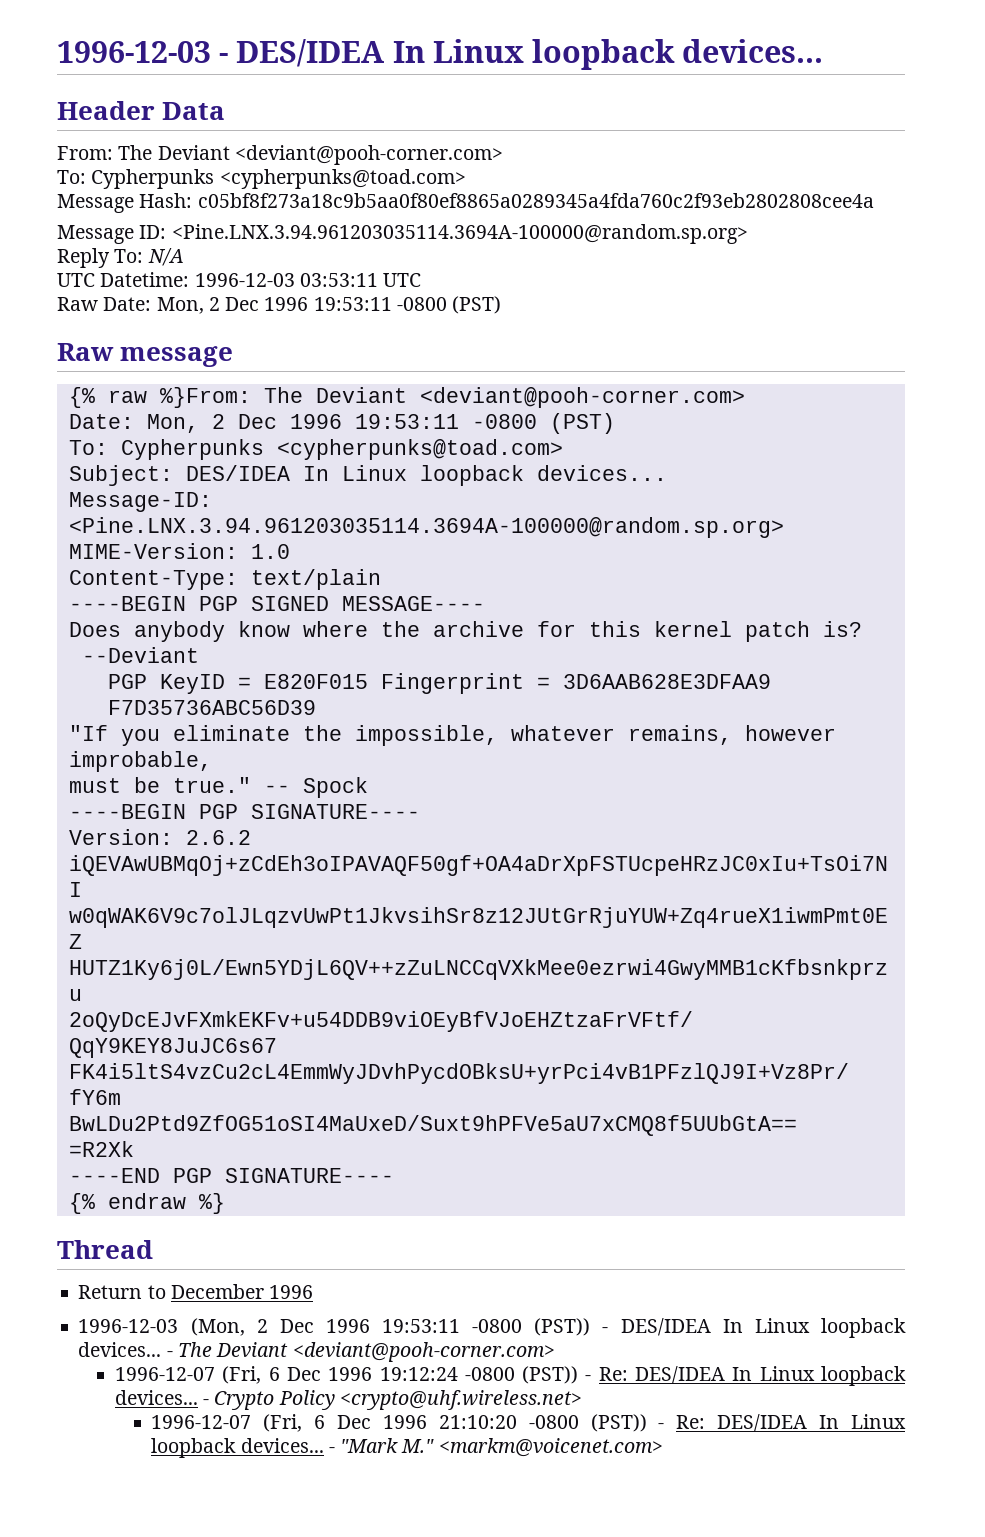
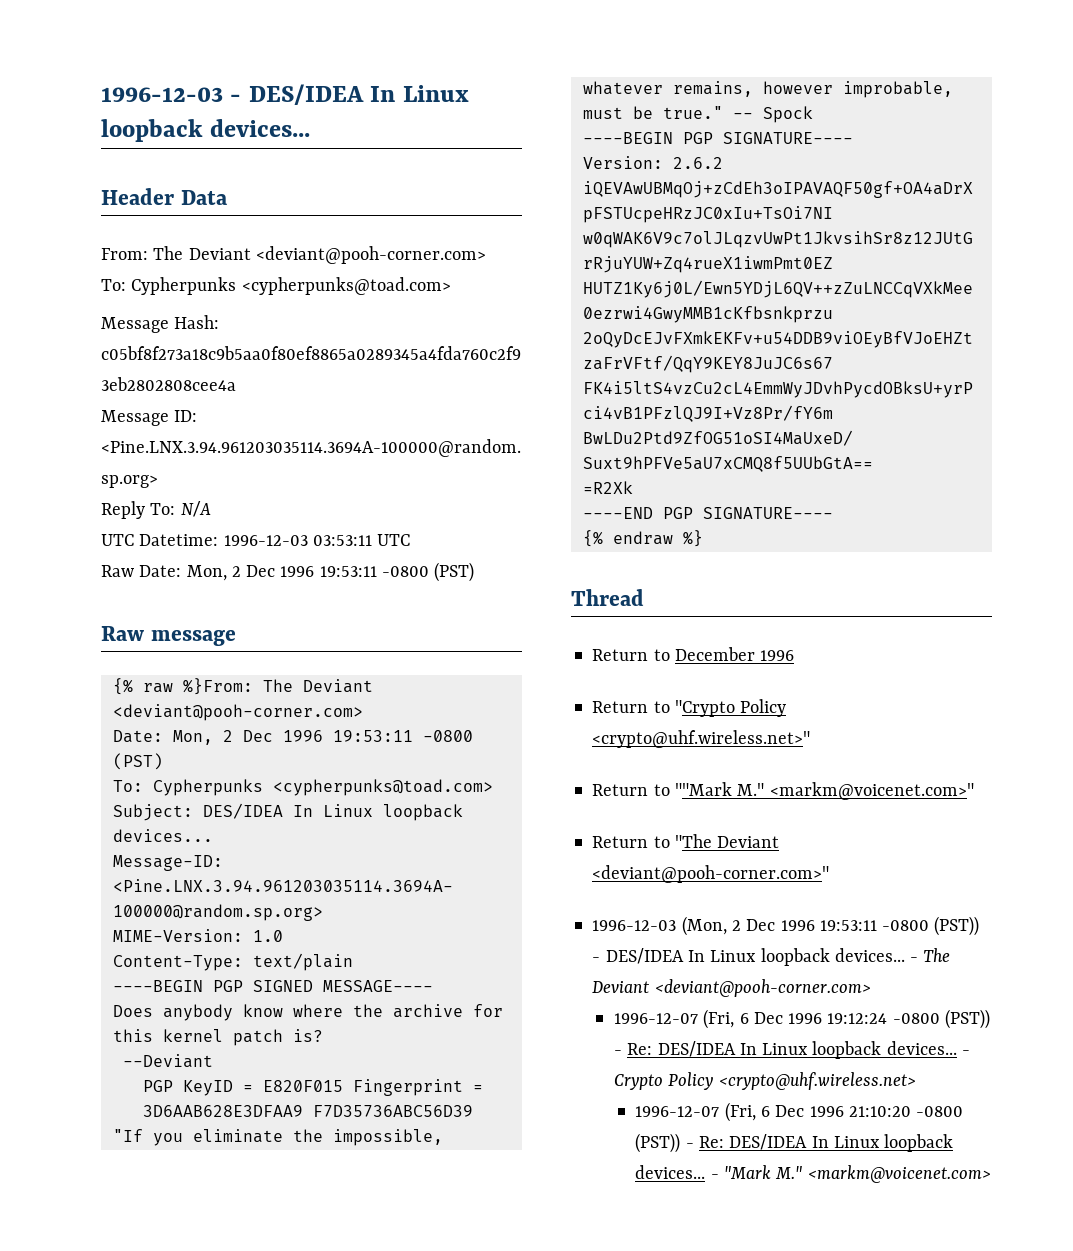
+ Return to "Crypto Policy <crypto@uhf.wireless.net>"
+ Return to ""Mark M." <markm@voicenet.com>"
+ Return to "The Deviant <deviant@pooh-corner.com>"

